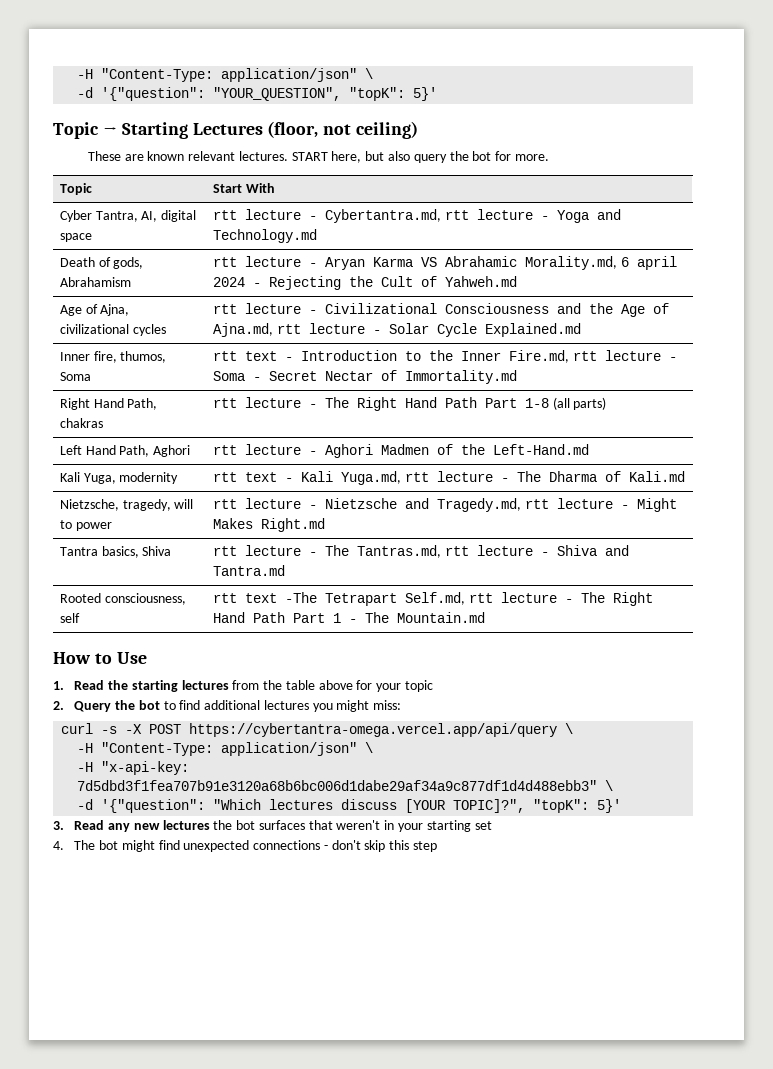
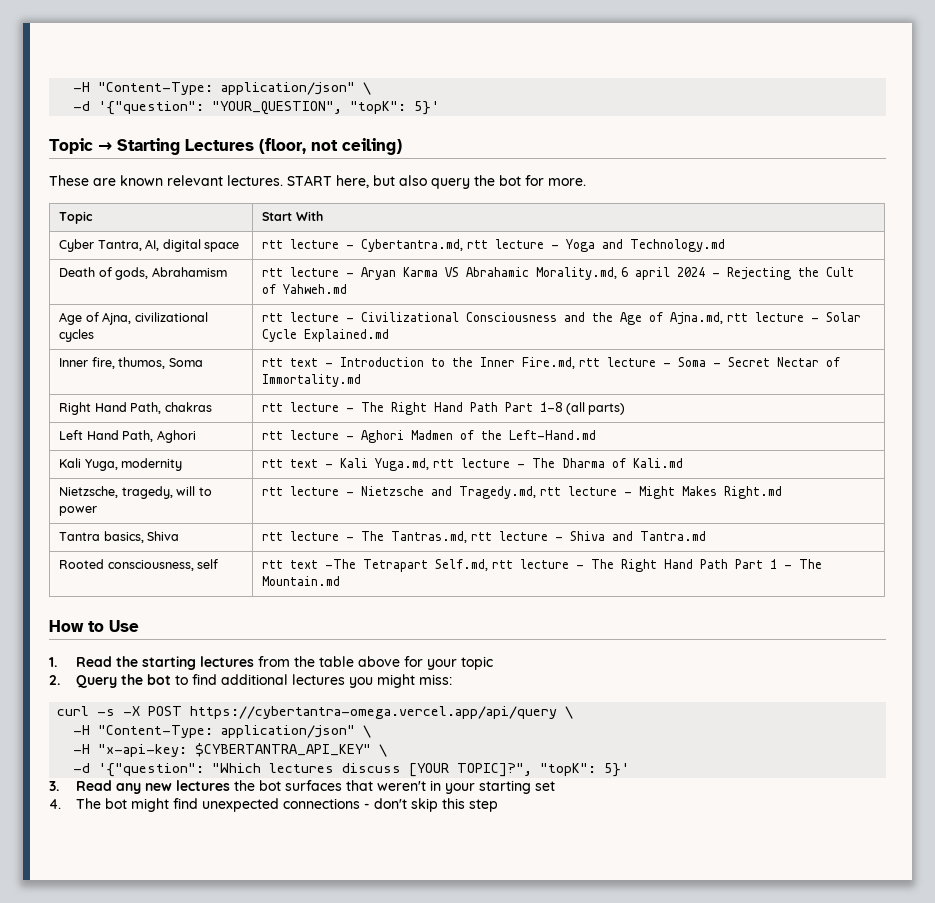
- -H "x-api-key: 7d5dbd3f1fea707b91e3120a68b6bc006d1dabe29af34a9c877df1d4d488ebb3" \
+ -H "x-api-key: $CYBERTANTRA_API_KEY" \

